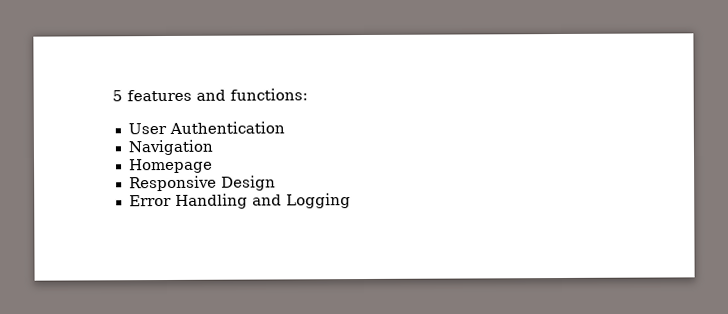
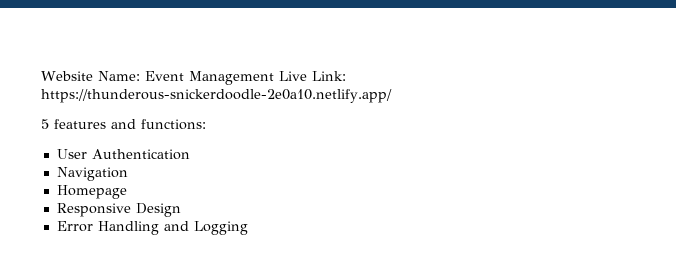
+ Website Name: Event Management Live Link: https://thunderous-snickerdoodle-2e0a10.netlify.app/

